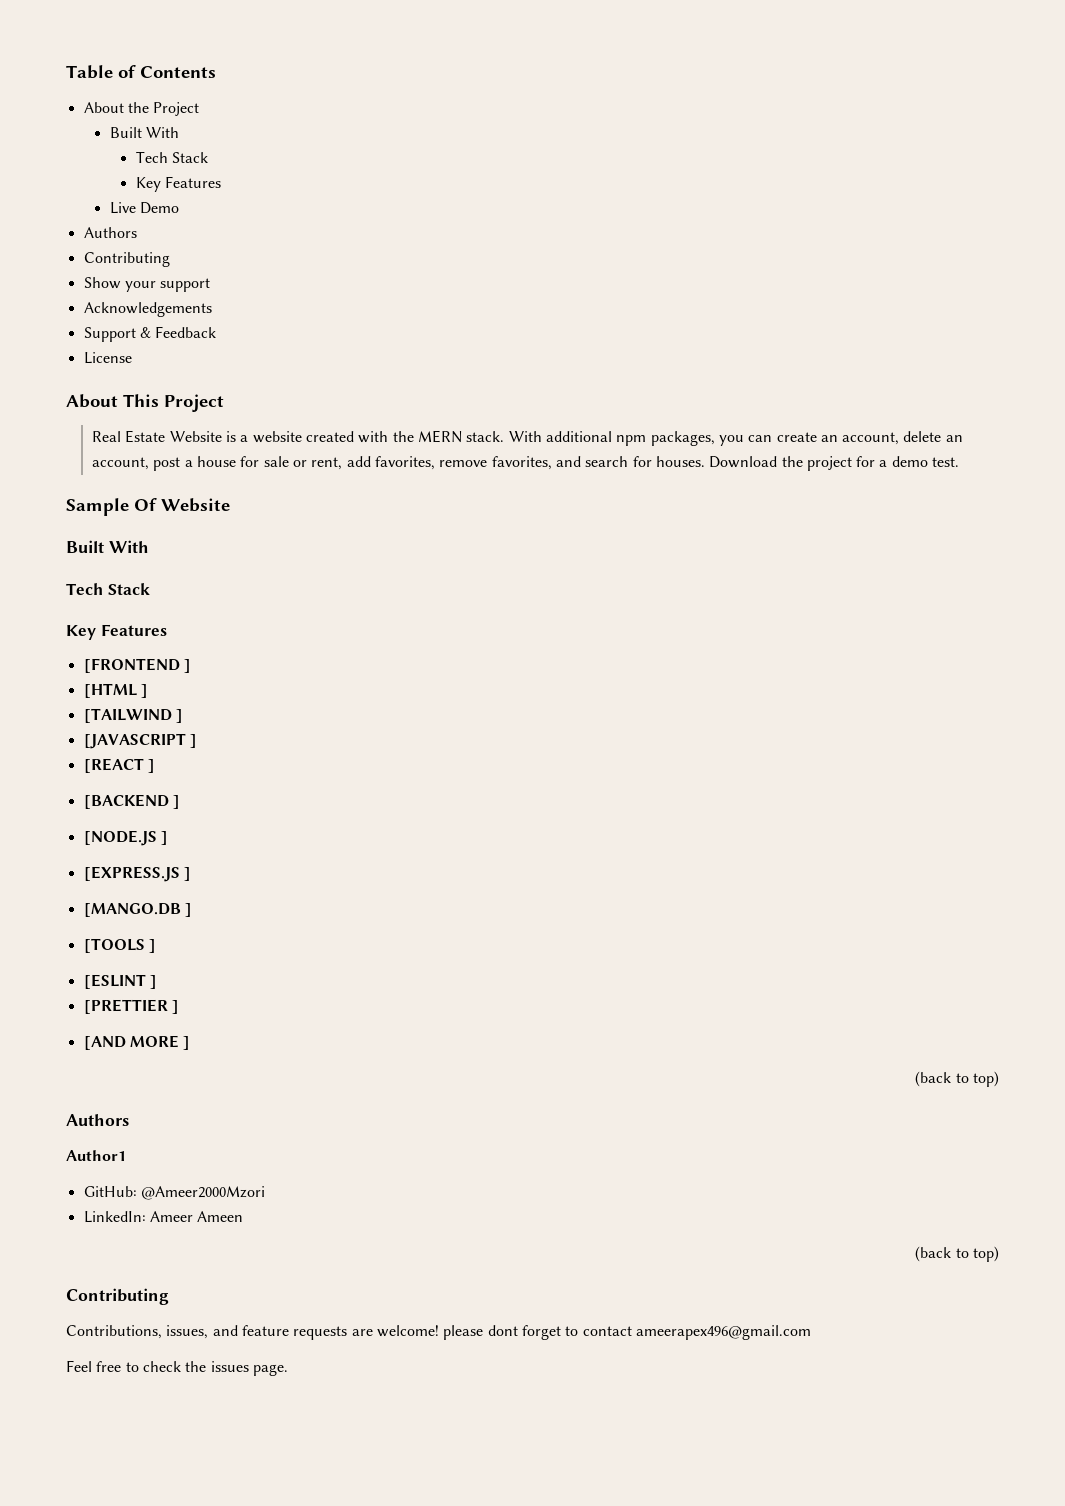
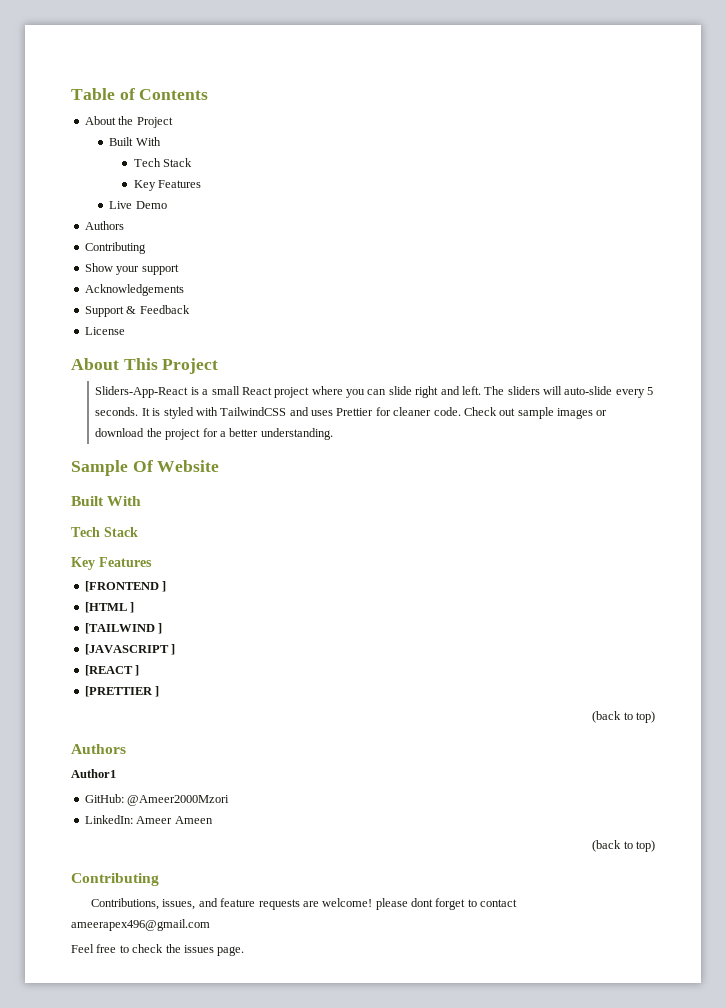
- Real Estate Website is a website created with the MERN stack. With additional npm packages, you can create an account, delete an account, post a house for sale or rent, add favorites, remove favorites, and search for houses. Download the project for a demo test.
+ Sliders-App-React is a small React project where you can slide right and left. The sliders will auto-slide every 5 seconds. It is styled with TailwindCSS and uses Prettier for cleaner code. Check out sample images or download the project for a better understanding.
- [BACKEND ]
- [NODE.JS ]
- [EXPRESS.JS ]
- [MANGO.DB ]
- [TOOLS ]
- [ESLINT ]
- [AND MORE ]

